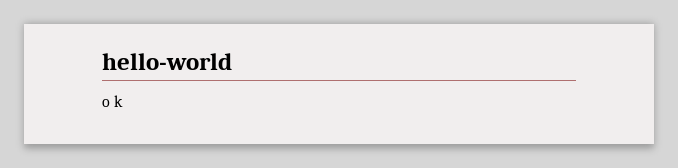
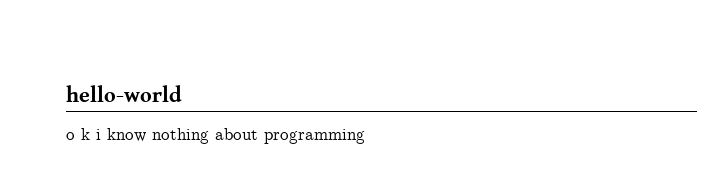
- o k
+ o k i know nothing about programming

